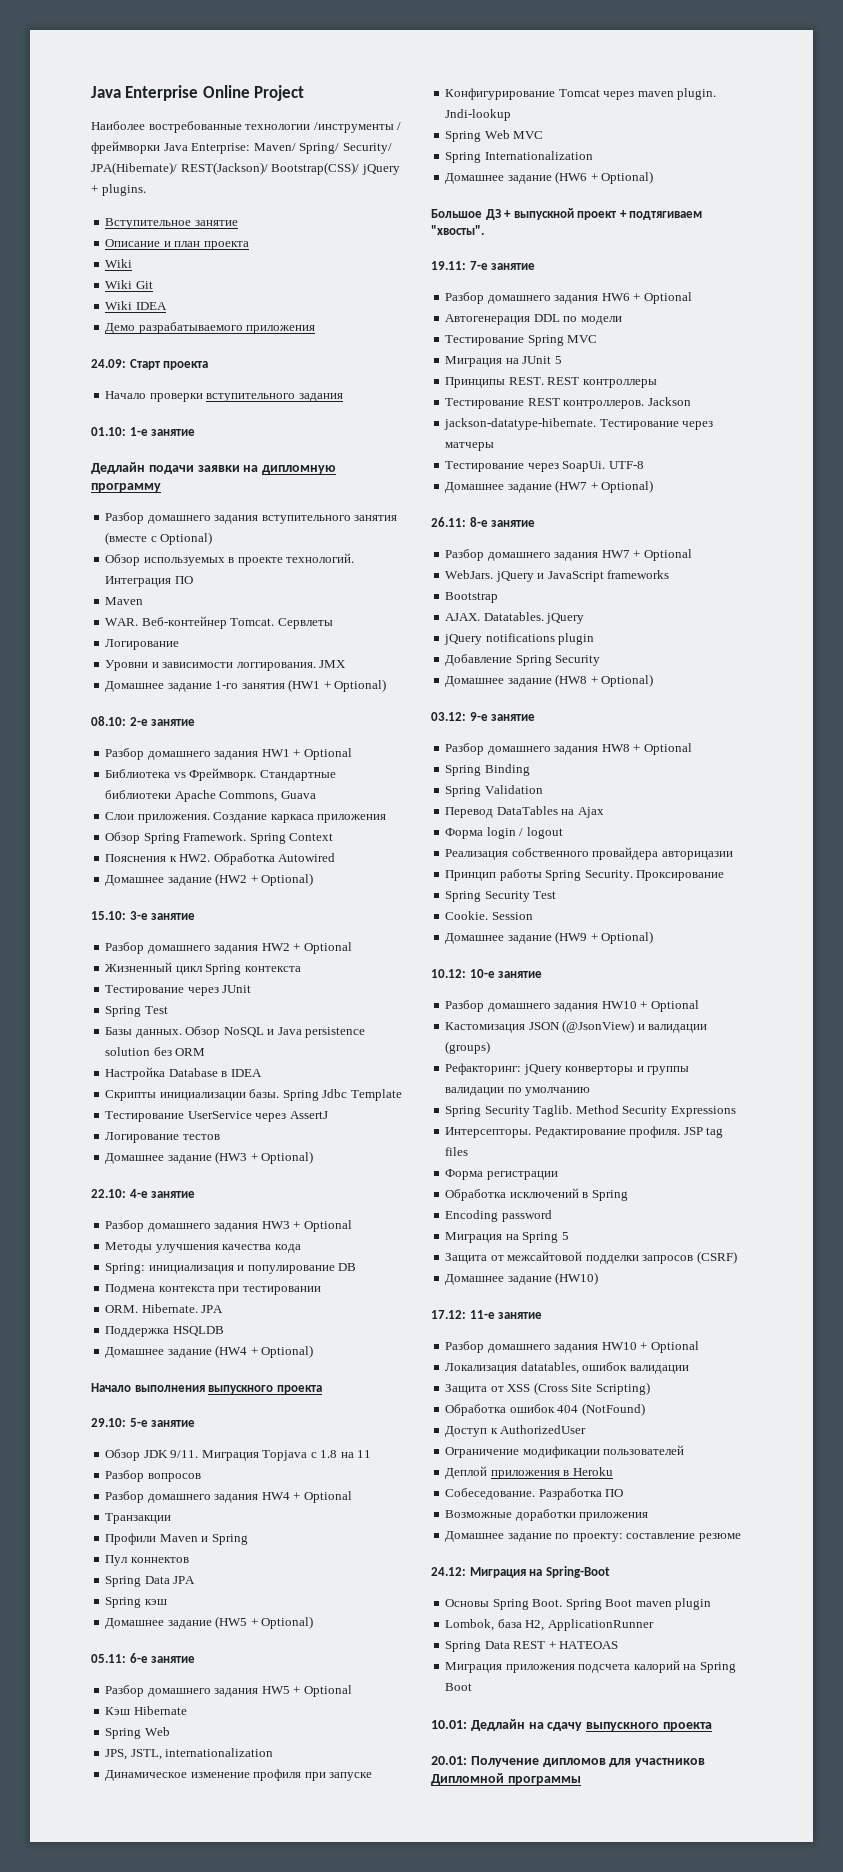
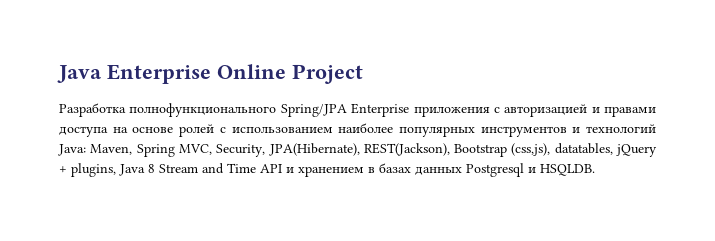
- Наиболее востребованные технологии /инструменты / фреймворки Java Enterprise: Maven/ Spring/ Security/ JPA(Hibernate)/ REST(Jackson)/ Bootstrap(CSS)/ jQuery + plugins.
- Вступительное занятие
- Описание и план проекта
- Wiki
- Wiki Git
- Wiki IDEA
- Демо разрабатываемого приложения
- 24.09: Старт проекта
- Начало проверки вступительного задания
- 01.10: 1-е занятие
- Дедлайн подачи заявки на дипломную программу
- Разбор домашнего задания вступительного занятия (вместе с Optional)
- Обзор используемых в проекте технологий. Интеграция ПО
- Maven
- WAR. Веб-контейнер Tomcat. Сервлеты
- Логирование
- Уровни и зависимости логгирования. JMX
- Домашнее задание 1-го занятия (HW1 + Optional)
- 08.10: 2-е занятие
- Разбор домашнего задания HW1 + Optional
- Библиотека vs Фреймворк. Стандартные библиотеки Apache Commons, Guava
- Слои приложения. Создание каркаса приложения
- Обзор Spring Framework. Spring Context
- Пояснения к HW2. Обработка Autowired
- Домашнее задание (HW2 + Optional)
- 15.10: 3-е занятие
- Разбор домашнего задания HW2 + Optional
- Жизненный цикл Spring контекста
- Тестирование через JUnit
- Spring Test
- Базы данных. Обзор NoSQL и Java persistence solution без ORM
- Настройка Database в IDEA
- Скрипты инициализации базы. Spring Jdbc Template
- Тестирование UserService через AssertJ
- Логирование тестов
- Домашнее задание (HW3 + Optional)
- 22.10: 4-е занятие
- Разбор домашнего задания HW3 + Optional
- Методы улучшения качества кода
- Spring: инициализация и популирование DB
- Подмена контекста при тестировании
- ORM. Hibernate. JPA
- Поддержка HSQLDB
- Домашнее задание (HW4 + Optional)
- Начало выполнения выпускного проекта
- 29.10: 5-е занятие
- Обзор JDK 9/11. Миграция Topjava с 1.8 на 11
- Разбор вопросов
- Разбор домашнего задания HW4 + Optional
- Транзакции
- Профили Maven и Spring
- Пул коннектов
- Spring Data JPA
- Spring кэш
- Домашнее задание (HW5 + Optional)
- 05.11: 6-е занятие
- Разбор домашнего задания HW5 + Optional
- Кэш Hibernate
- Spring Web
- JPS, JSTL, internationalization
- Динамическое изменение профиля при запуске
- Конфигурирование Tomcat через maven plugin. Jndi-lookup
- Spring Web MVC
- Spring Internationalization
- Домашнее задание (HW6 + Optional)
- Большое ДЗ + выпускной проект + подтягиваем "хвосты".
- 19.11: 7-е занятие
- Разбор домашнего задания HW6 + Optional
- Автогенерация DDL по модели
- Тестирование Spring MVC
- Миграция на JUnit 5
- Принципы REST. REST контроллеры
- Тестирование REST контроллеров. Jackson
- jackson-datatype-hibernate. Тестирование через матчеры
- Тестирование через SoapUi. UTF-8
- Домашнее задание (HW7 + Optional)
- 26.11: 8-е занятие
- Разбор домашнего задания HW7 + Optional
- WebJars. jQuery и JavaScript frameworks
- Bootstrap
- AJAX. Datatables. jQuery
- jQuery notifications plugin
- Добавление Spring Security
- Домашнее задание (HW8 + Optional)
- 03.12: 9-е занятие
- Разбор домашнего задания HW8 + Optional
- Spring Binding
- Spring Validation
- Перевод DataTables на Ajax
- Форма login / logout
- Реализация собственного провайдера авторицазии
- Принцип работы Spring Security. Проксирование
- Spring Security Test
- Cookie. Session
- Домашнее задание (HW9 + Optional)
- 10.12: 10-е занятие
- Разбор домашнего задания HW10 + Optional
- Кастомизация JSON (@JsonView) и валидации (groups)
- Рефакторинг: jQuery конверторы и группы валидации по умолчанию
- Spring Security Taglib. Method Security Expressions
- Интерсепторы. Редактирование профиля. JSP tag files
- Форма регистрации
- Обработка исключений в Spring
- Encoding password
- Миграция на Spring 5
- Защита от межсайтовой подделки запросов (CSRF)
- Домашнее задание (HW10)
- 17.12: 11-е занятие
- Разбор домашнего задания HW10 + Optional
- Локализация datatables, ошибок валидации
- Защита от XSS (Cross Site Scripting)
- Обработка ошибок 404 (NotFound)
- Доступ к AuthorizedUser
- Ограничение модификации пользователей
- Деплой приложения в Heroku
- Собеседование. Разработка ПО
- Возможные доработки приложения
- Домашнее задание по проекту: составление резюме
- 24.12: Миграция на Spring-Boot
- Основы Spring Boot. Spring Boot maven plugin
- Lombok, база H2, ApplicationRunner
- Spring Data REST + HATEOAS
- Миграция приложения подсчета калорий на Spring Boot
- 10.01: Дедлайн на сдачу выпускного проекта
- 20.01: Получение дипломов для участников Дипломной программы
+ Разработка полнофункционального Spring/JPA Enterprise приложения c авторизацией и правами доступа на основе ролей с использованием наиболее популярных инструментов и технологий Java: Maven, Spring MVC, Security, JPA(Hibernate), REST(Jackson), Bootstrap (css,js), datatables, jQuery + plugins, Java 8 Stream and Time API и хранением в базах данных Postgresql и HSQLDB.

